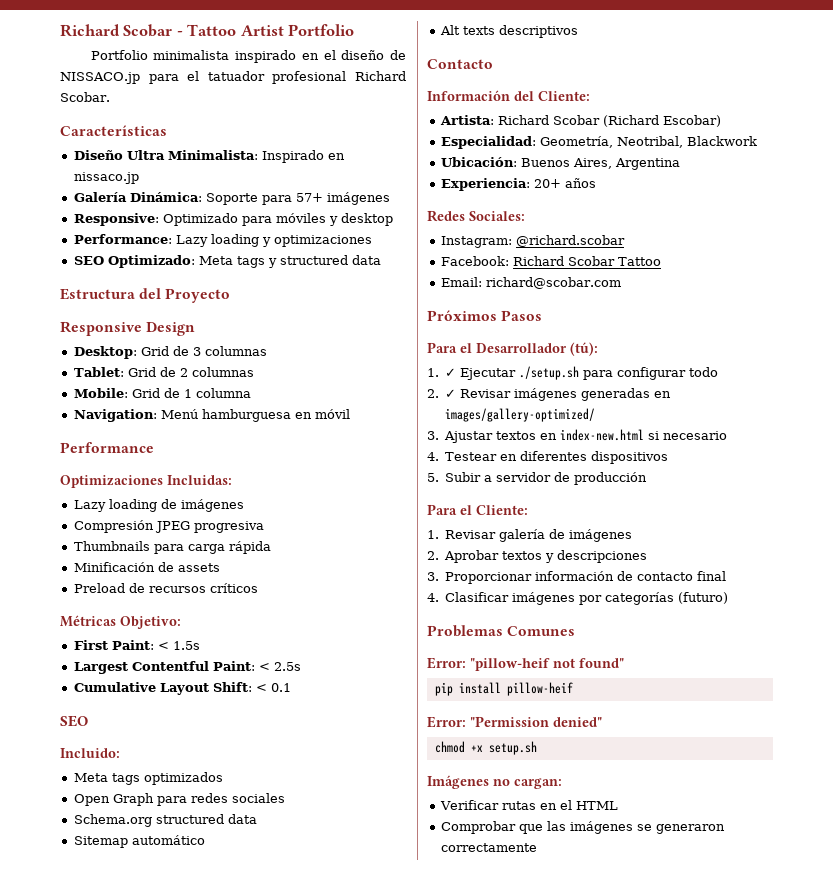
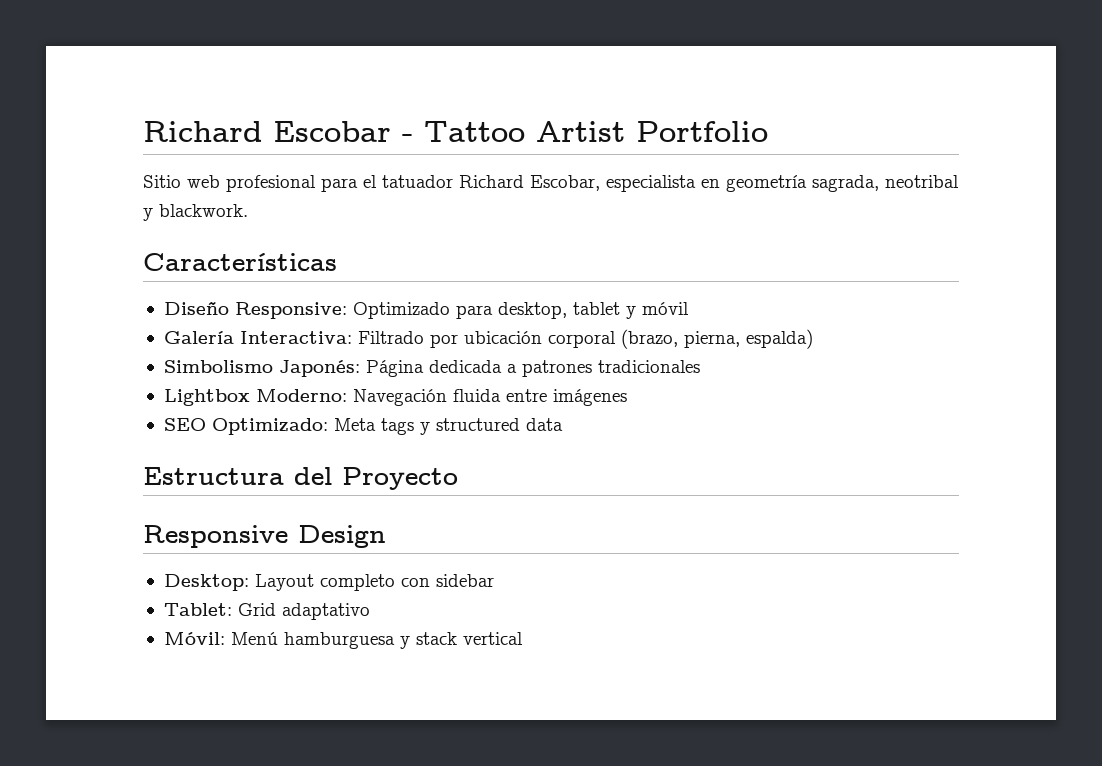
- Richard Scobar - Tattoo Artist Portfolio
+ Richard Escobar - Tattoo Artist Portfolio
- Portfolio minimalista inspirado en el diseño de NISSACO.jp para el tatuador profesional Richard Scobar.
+ Sitio web profesional para el tatuador Richard Escobar, especialista en geometría sagrada, neotribal y blackwork.
  Características
- Diseño Ultra Minimalista: Inspirado en nissaco.jp
- Galería Dinámica: Soporte para 57+ imágenes
- Responsive: Optimizado para móviles y desktop
- Performance: Lazy loading y optimizaciones
+ Diseño Responsive: Optimizado para desktop, tablet y móvil
+ Galería Interactiva: Filtrado por ubicación corporal (brazo, pierna, espalda)
+ Simbolismo Japonés: Página dedicada a patrones tradicionales
+ Lightbox Moderno: Navegación fluida entre imágenes
- Desktop: Grid de 3 columnas
- Tablet: Grid de 2 columnas
- Mobile: Grid de 1 columna
- Navigation: Menú hamburguesa en móvil
- Performance
- Optimizaciones Incluidas:
- Lazy loading de imágenes
- Compresión JPEG progresiva
- Thumbnails para carga rápida
- Minificación de assets
- Preload de recursos críticos
- Métricas Objetivo:
- First Paint: < 1.5s
- Largest Contentful Paint: < 2.5s
- Cumulative Layout Shift: < 0.1
- SEO
- Incluido:
- Meta tags optimizados
- Open Graph para redes sociales
- Schema.org structured data
- Sitemap automático
- Alt texts descriptivos
- Contacto
- Información del Cliente:
- Artista: Richard Scobar (Richard Escobar)
- Especialidad: Geometría, Neotribal, Blackwork
- Ubicación: Buenos Aires, Argentina
- Experiencia: 20+ años
- Redes Sociales:
- Instagram: @richard.scobar
- Facebook: Richard Scobar Tattoo
- Email: richard@scobar.com
- Próximos Pasos
- Para el Desarrollador (tú):
- 1. ✓ Ejecutar ./setup.sh para configurar todo
- 2. ✓ Revisar imágenes generadas en images/gallery-optimized/
- 3. Ajustar textos en index-new.html si necesario
- 4. Testear en diferentes dispositivos
- 5. Subir a servidor de producción
- Para el Cliente:
- 1. Revisar galería de imágenes
- 2. Aprobar textos y descripciones
- 3. Proporcionar información de contacto final
- 4. Clasificar imágenes por categorías (futuro)
- Problemas Comunes
- Error: "pillow-heif not found"
- pip install pillow-heif
- Error: "Permission denied"
- chmod +x setup.sh
- Imágenes no cargan:
- Verificar rutas en el HTML
- Comprobar que las imágenes se generaron correctamente
+ Desktop: Layout completo con sidebar
+ Tablet: Grid adaptativo
+ Móvil: Menú hamburguesa y stack vertical

